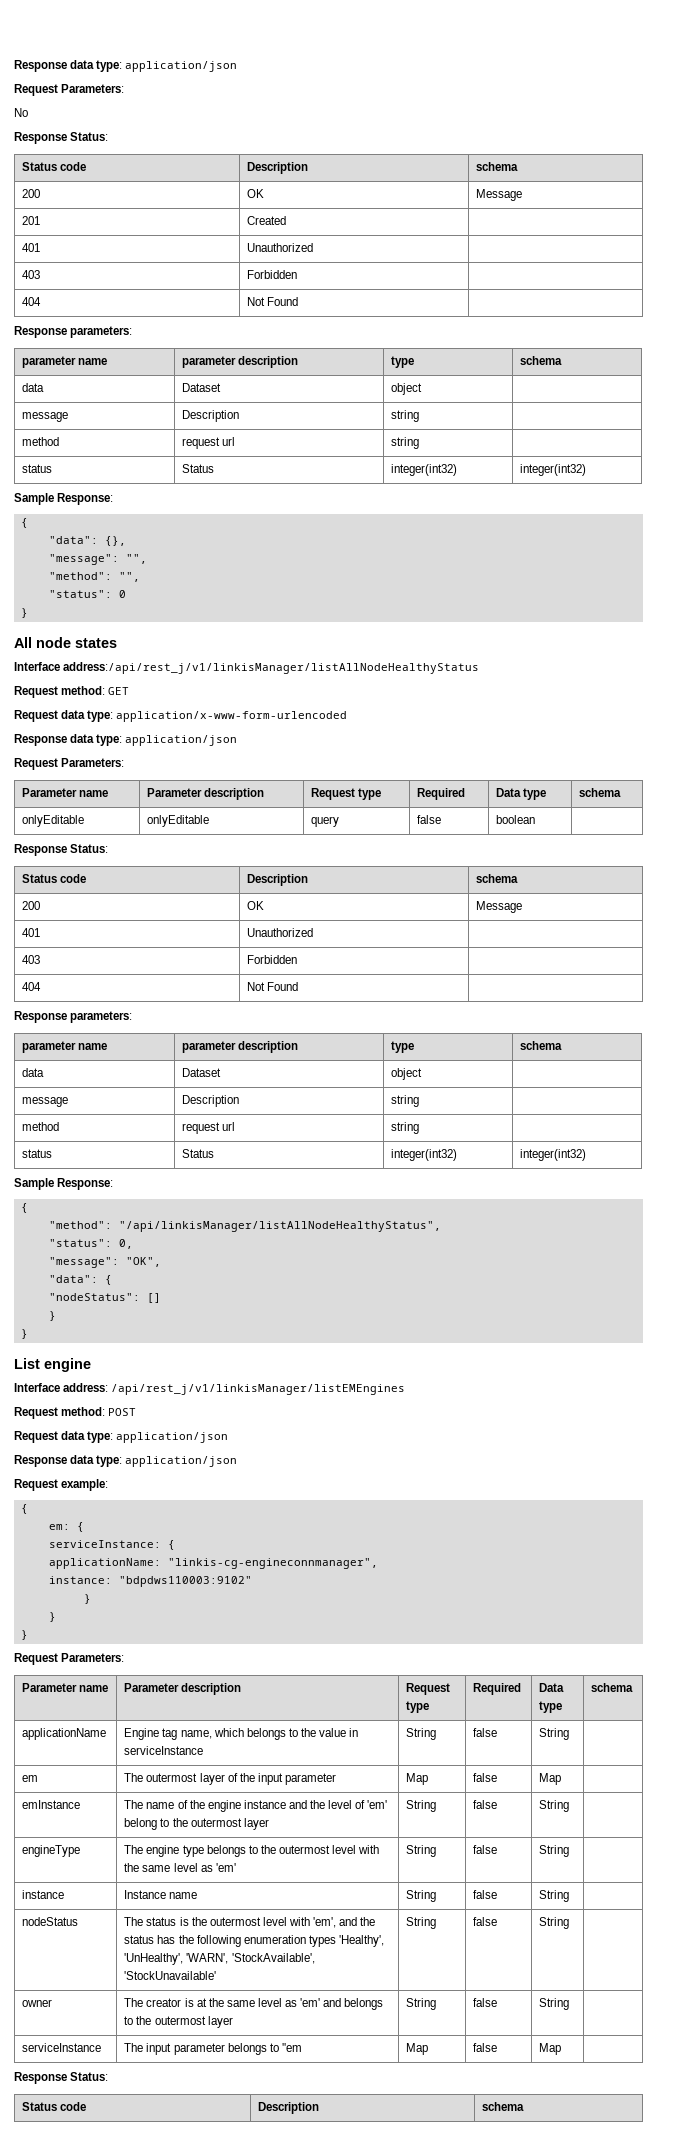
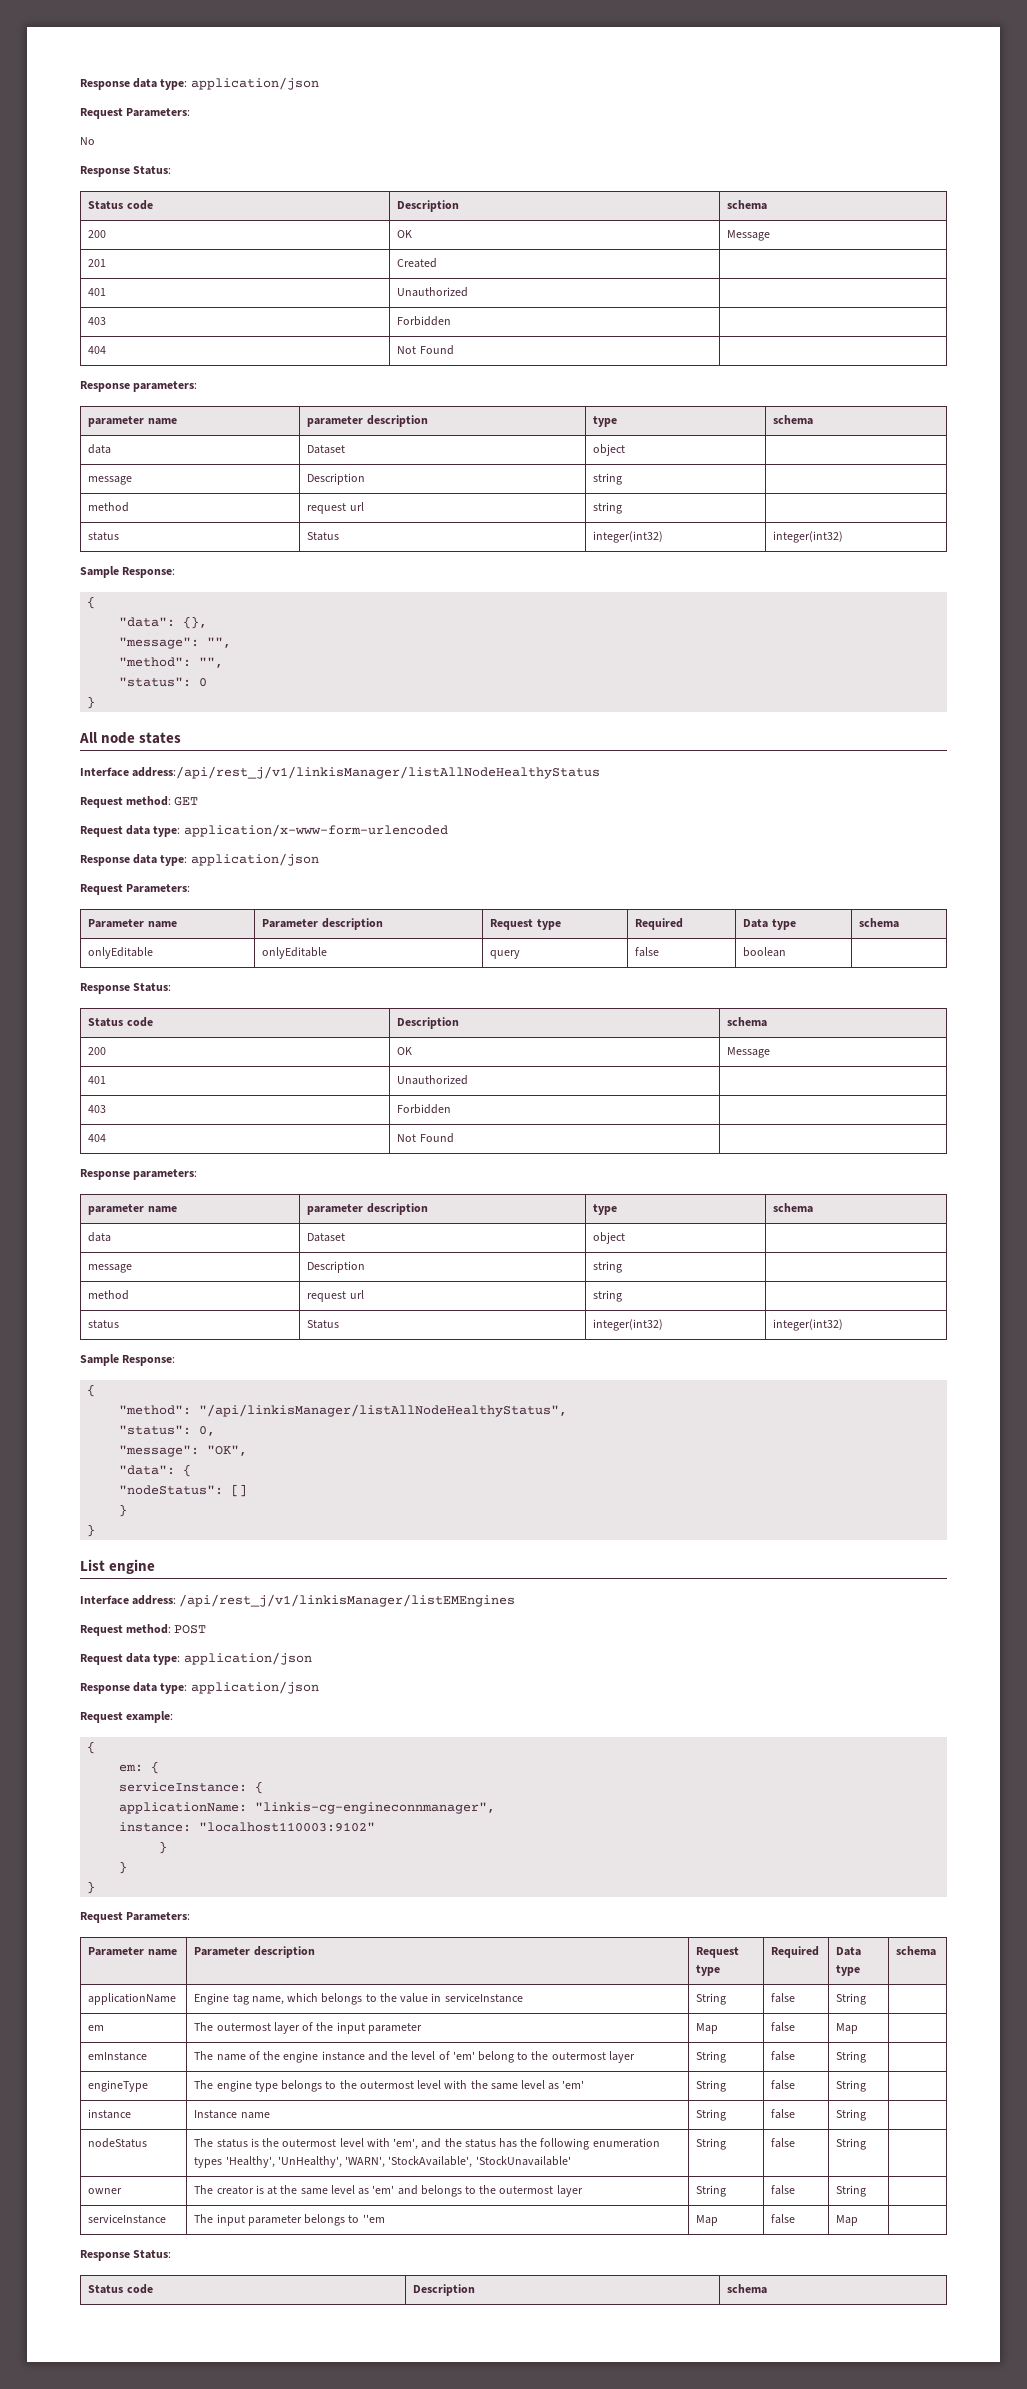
- instance: "bdpdws110003:9102"
+ instance: "localhost110003:9102"

